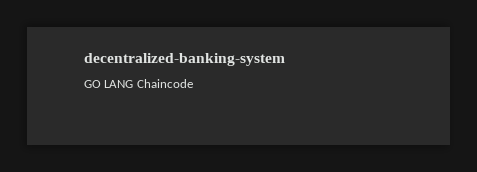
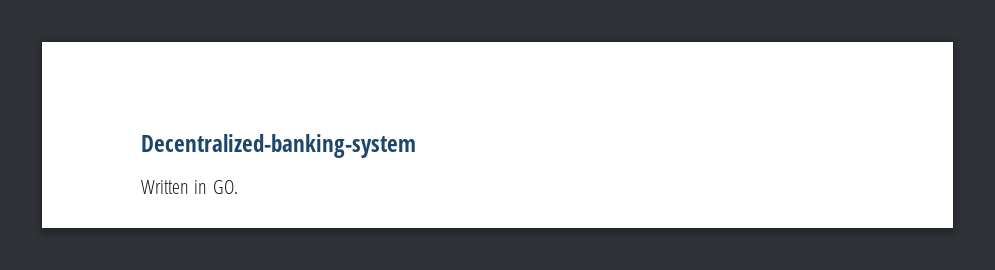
- decentralized-banking-system
- GO LANG Chaincode
+ Decentralized-banking-system
+ Written in GO.

